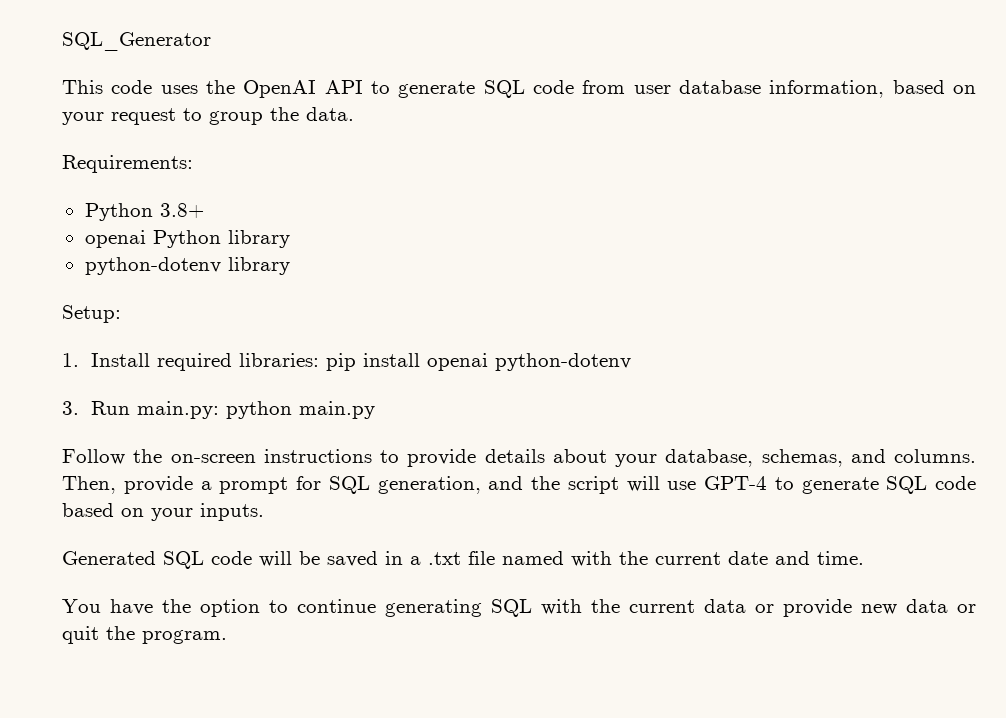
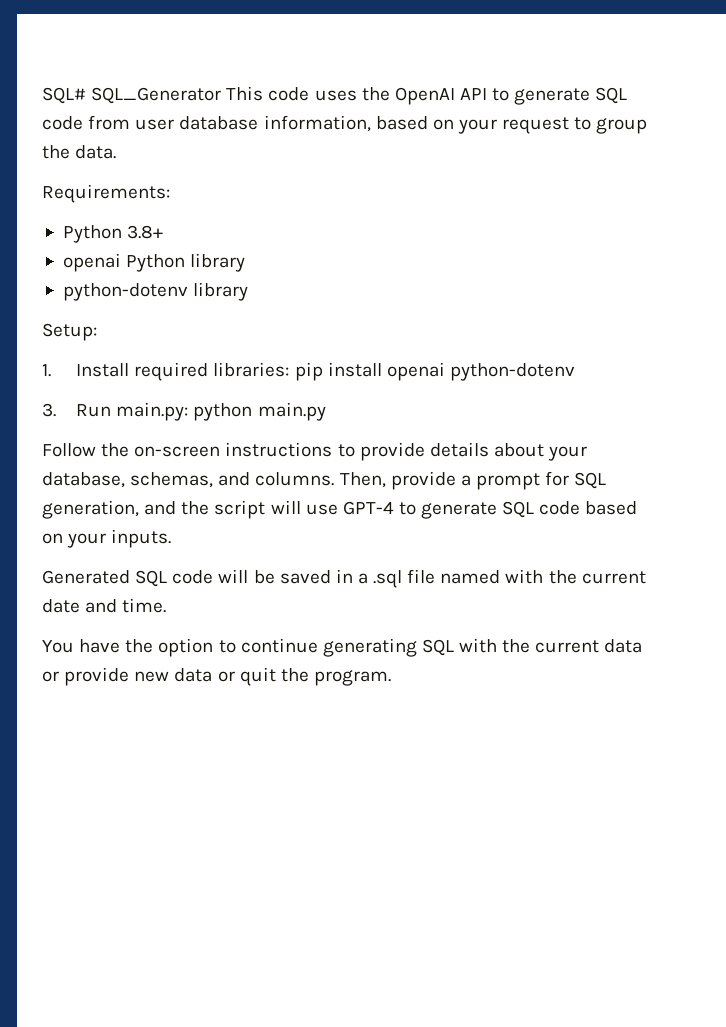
- SQL_Generator
- This code uses the OpenAI API to generate SQL code from user database information, based on your request to group the data.
+ SQL# SQL_Generator This code uses the OpenAI API to generate SQL code from user database information, based on your request to group the data.
- Generated SQL code will be saved in a .txt file named with the current date and time.
+ Generated SQL code will be saved in a .sql file named with the current date and time.

